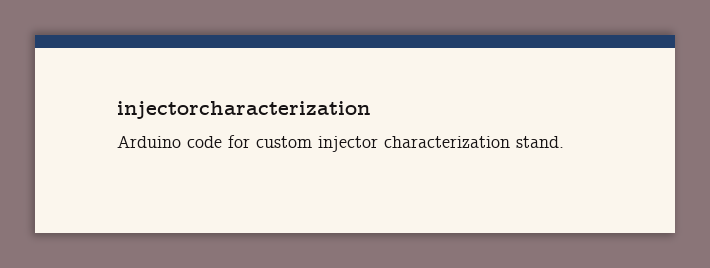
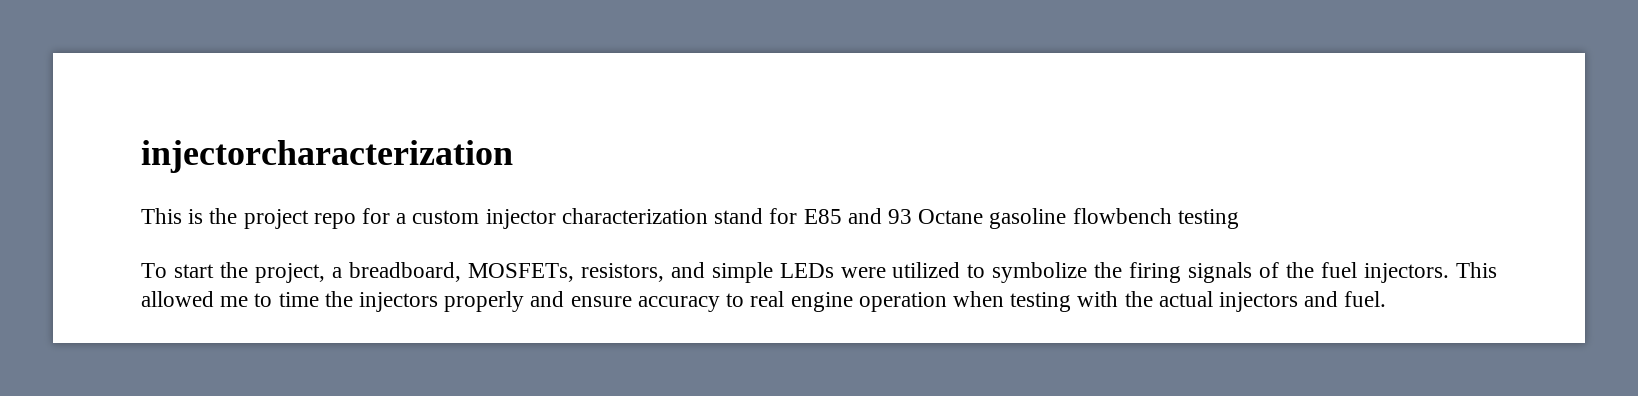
- Arduino code for custom injector characterization stand.
+ This is the project repo for a custom injector characterization stand for E85 and 93 Octane gasoline flowbench testing
+ To start the project, a breadboard, MOSFETs, resistors, and simple LEDs were utilized to symbolize the firing signals of the fuel injectors. This allowed me to time the injectors properly and ensure accuracy to real engine operation when testing with the actual injectors and fuel.

